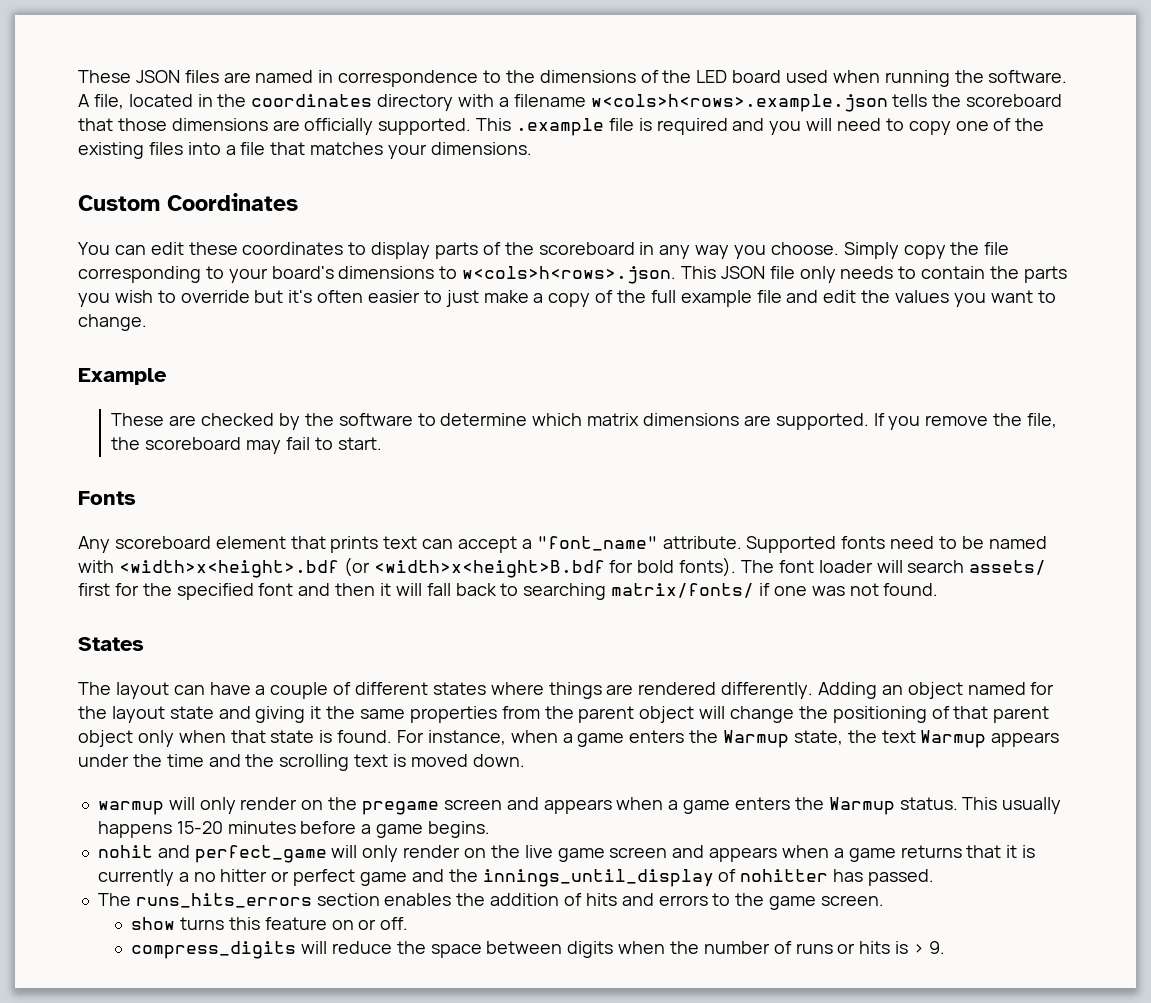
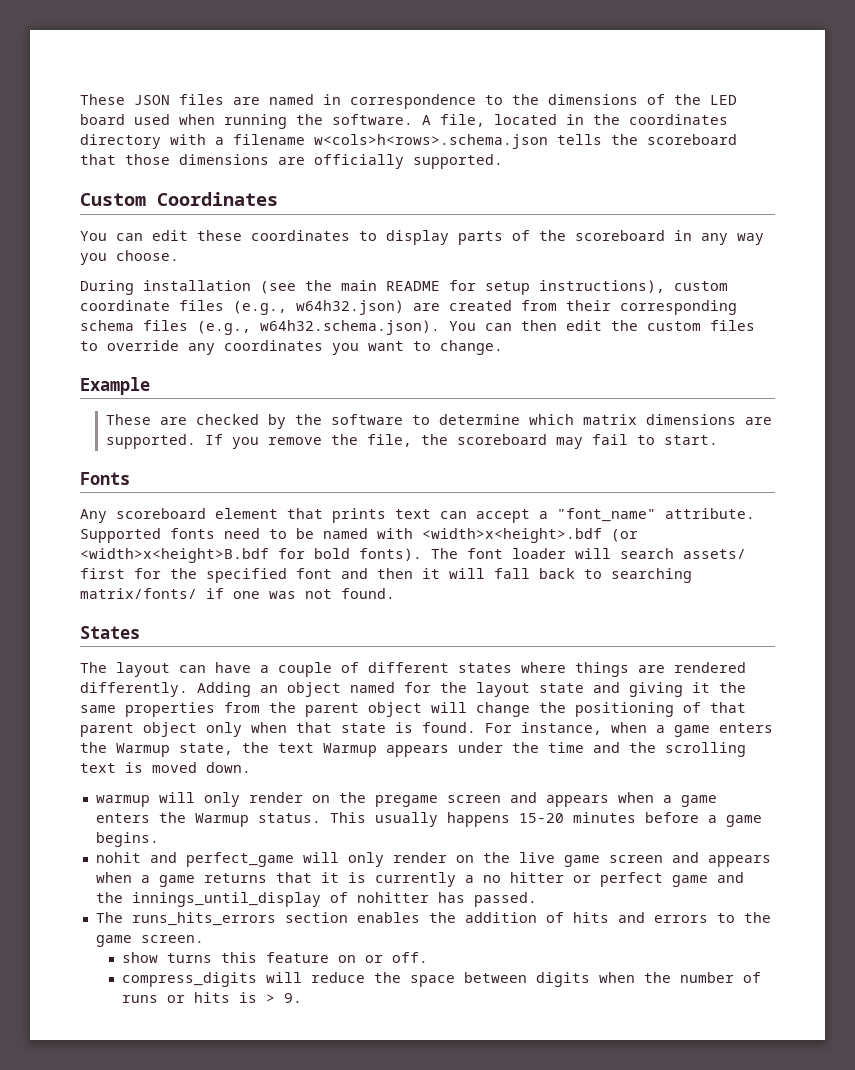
- A file, located in the coordinates directory with a filename w<cols>h<rows>.example.json tells the scoreboard that those dimensions are officially supported. This .example file is required and you will need to copy one of the existing files into a file that matches your dimensions.
+ A file, located in the coordinates directory with a filename w<cols>h<rows>.schema.json tells the scoreboard that those dimensions are officially supported.
- You can edit these coordinates to display parts of the scoreboard in any way you choose. Simply copy the file corresponding to your board's dimensions to w<cols>h<rows>.json. This JSON file only needs to contain the parts you wish to override but it's often easier to just make a copy of the full example file and edit the values you want to change.
+ You can edit these coordinates to display parts of the scoreboard in any way you choose.
+ During installation (see the main README for setup instructions), custom coordinate files (e.g., w64h32.json) are created from their corresponding schema files (e.g., w64h32.schema.json). You can then edit the custom files to override any coordinates you want to change.

